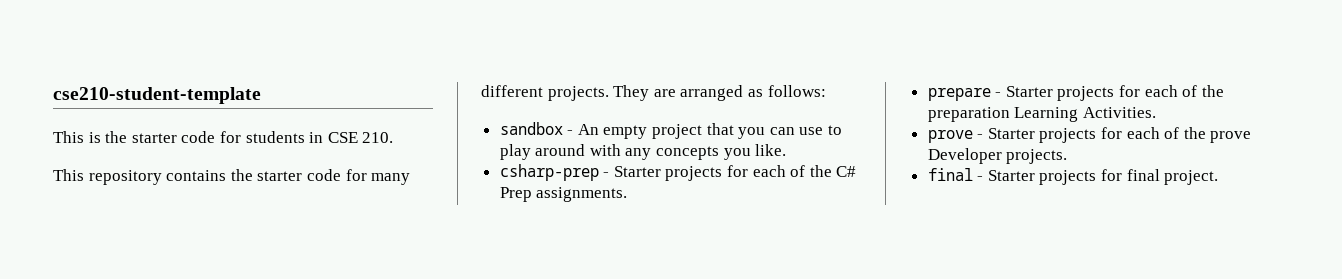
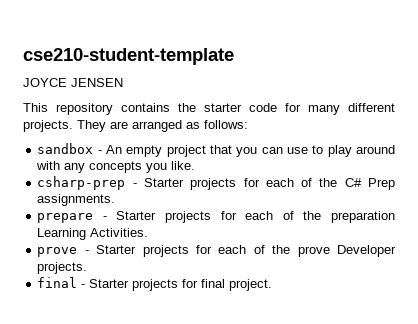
- This is the starter code for students in CSE 210.
+ JOYCE JENSEN

